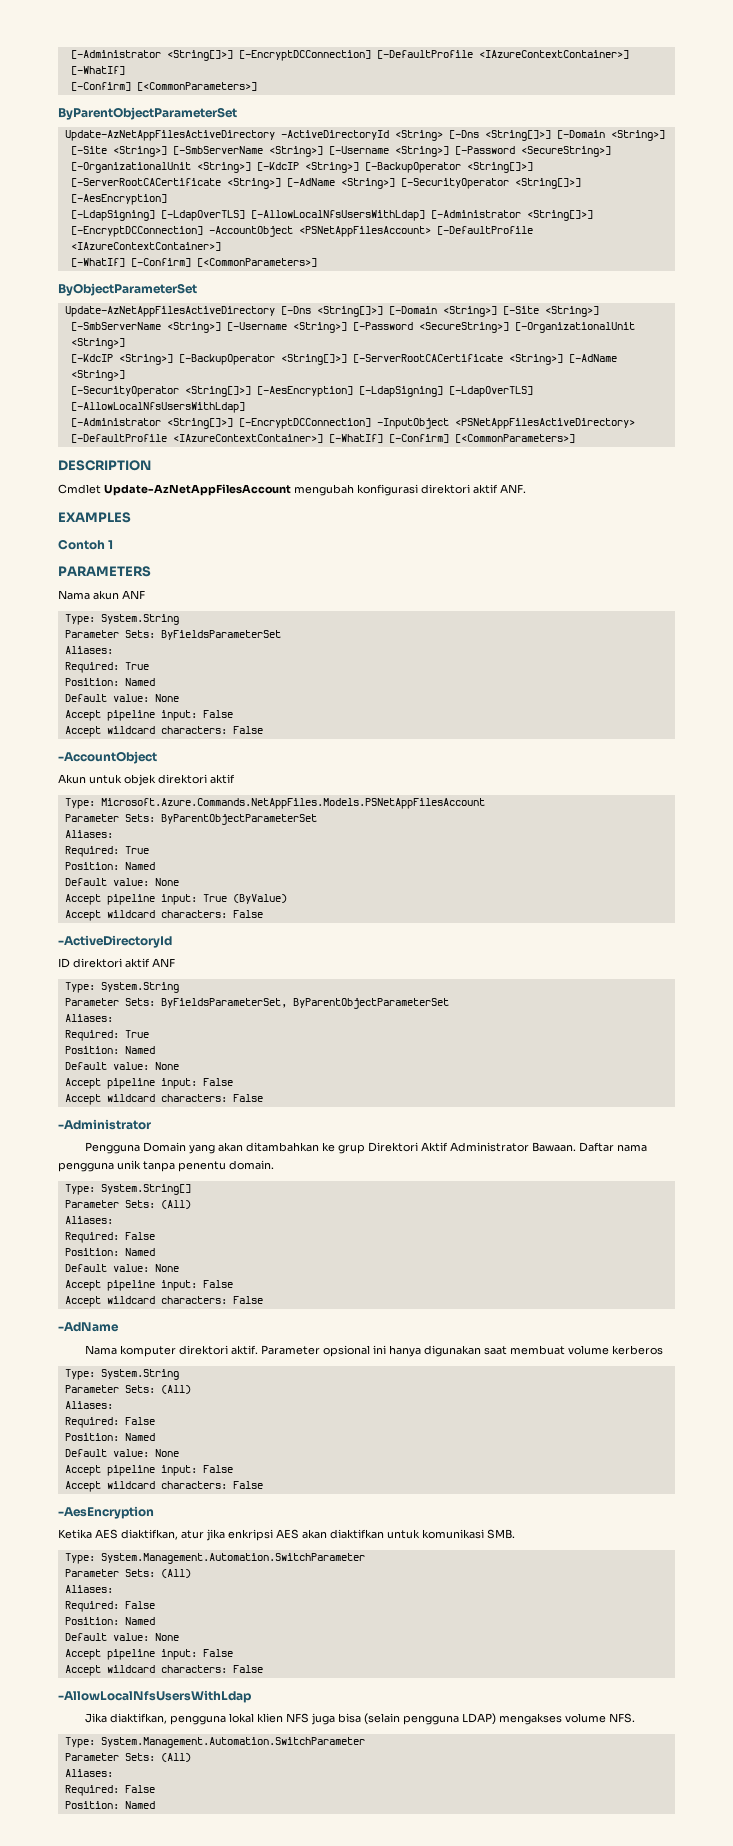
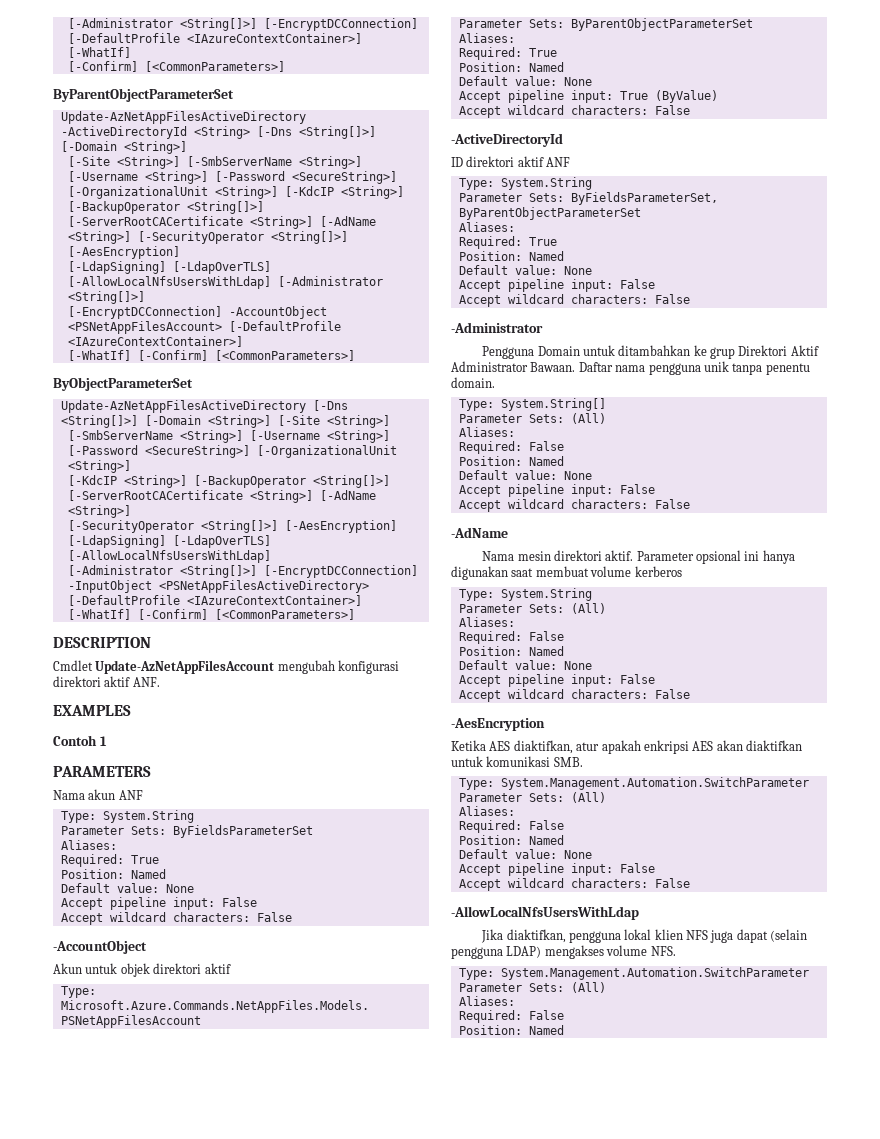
- Pengguna Domain yang akan ditambahkan ke grup Direktori Aktif Administrator Bawaan.
+ Pengguna Domain untuk ditambahkan ke grup Direktori Aktif Administrator Bawaan.
- Nama komputer direktori aktif.
+ Nama mesin direktori aktif.
- Ketika AES diaktifkan, atur jika enkripsi AES akan diaktifkan untuk komunikasi SMB.
+ Ketika AES diaktifkan, atur apakah enkripsi AES akan diaktifkan untuk komunikasi SMB.
- Jika diaktifkan, pengguna lokal klien NFS juga bisa (selain pengguna LDAP) mengakses volume NFS.
+ Jika diaktifkan, pengguna lokal klien NFS juga dapat (selain pengguna LDAP) mengakses volume NFS.

